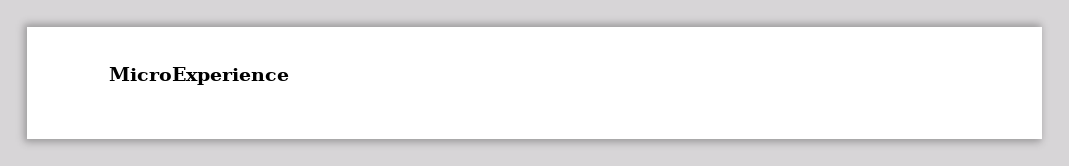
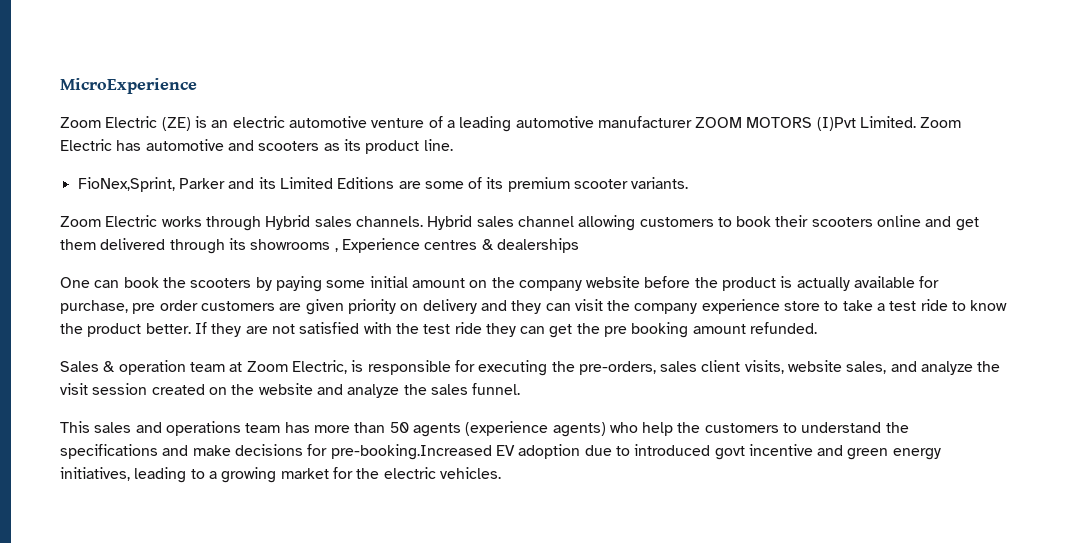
+ Zoom Electric (ZE) is an electric automotive venture of a leading automotive manufacturer ZOOM MOTORS (I)Pvt Limited. Zoom Electric has automotive and scooters as its product line.
+ FioNex,Sprint, Parker and its Limited Editions are some of its premium scooter variants.
+ Zoom Electric works through Hybrid sales channels. Hybrid sales channel allowing customers to book their scooters online and get them delivered through its showrooms , Experience centres & dealerships
+ One can book the scooters by paying some initial amount on the company website before the product is actually available for purchase, pre order customers are given priority on delivery and they can visit the company experience store to take a test ride to know the product better. If they are not satisfied with the test ride they can get the pre booking amount refunded.
+ Sales & operation team at Zoom Electric, is responsible for executing the pre-orders, sales client visits, website sales, and analyze the visit session created on the website and analyze the sales funnel.
+ This sales and operations team has more than 50 agents (experience agents) who help the customers to understand the specifications and make decisions for pre-booking.Increased EV adoption due to introduced govt incentive and green energy initiatives, leading to a growing market for the electric vehicles.

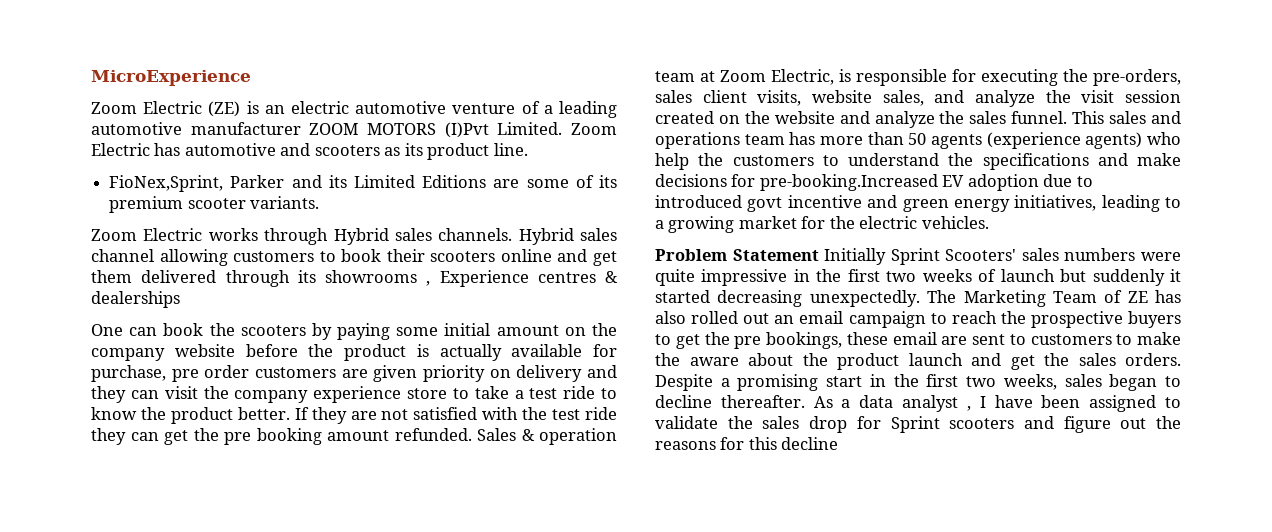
- If they are not satisfied with the test ride they can get the pre booking amount refunded.
- Sales & operation team at Zoom Electric, is responsible for executing the pre-orders, sales client visits, website sales, and analyze the visit session created on the website and analyze the sales funnel.
- This sales and operations team has more than 50 agents (experience agents) who help the customers to understand the specifications and make decisions for pre-booking.Increased EV adoption due to introduced govt incentive and green energy initiatives, leading to a growing market for the electric vehicles.
+ If they are not satisfied with the test ride they can get the pre booking amount refunded. Sales & operation team at Zoom Electric, is responsible for executing the pre-orders, sales client visits, website sales, and analyze the visit session created on the website and analyze the sales funnel. This sales and operations team has more than 50 agents (experience agents) who help the customers to understand the specifications and make decisions for pre-booking.Increased EV adoption due to introduced govt incentive and green energy initiatives, leading to a growing market for the electric vehicles.
+ Problem Statement Initially Sprint Scooters' sales numbers were quite impressive in the first two weeks of launch but suddenly it started decreasing unexpectedly. The Marketing Team of ZE has also rolled out an email campaign to reach the prospective buyers to get the pre bookings, these email are sent to customers to make the aware about the product launch and get the sales orders. Despite a promising start in the first two weeks, sales began to decline thereafter. As a data analyst , I have been assigned to validate the sales drop for Sprint scooters and figure out the reasons for this decline

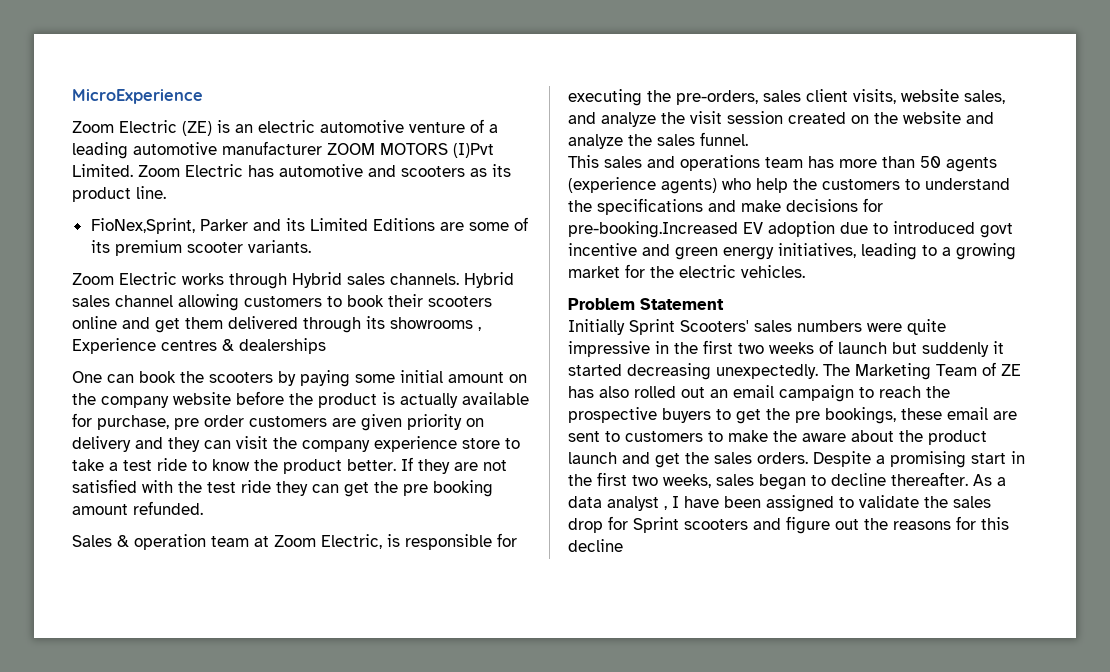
- If they are not satisfied with the test ride they can get the pre booking amount refunded. Sales & operation team at Zoom Electric, is responsible for executing the pre-orders, sales client visits, website sales, and analyze the visit session created on the website and analyze the sales funnel. This sales and operations team has more than 50 agents (experience agents) who help the customers to understand the specifications and make decisions for pre-booking.Increased EV adoption due to introduced govt incentive and green energy initiatives, leading to a growing market for the electric vehicles.
+ If they are not satisfied with the test ride they can get the pre booking amount refunded.
+ Sales & operation team at Zoom Electric, is responsible for executing the pre-orders, sales client visits, website sales, and analyze the visit session created on the website and analyze the sales funnel.
+ This sales and operations team has more than 50 agents (experience agents) who help the customers to understand the specifications and make decisions for pre-booking.Increased EV adoption due to introduced govt incentive and green energy initiatives, leading to a growing market for the electric vehicles.
- Problem Statement Initially Sprint Scooters' sales numbers were quite impressive in the first two weeks of launch but suddenly it started decreasing unexpectedly.
+ Problem Statement
+ Initially Sprint Scooters' sales numbers were quite impressive in the first two weeks of launch but suddenly it started decreasing unexpectedly.

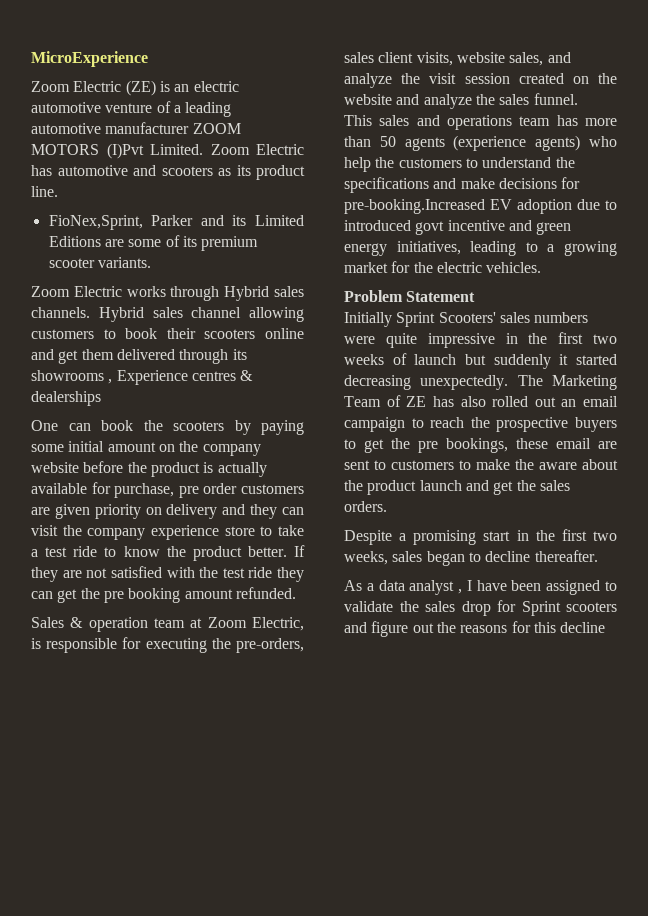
- The Marketing Team of ZE has also rolled out an email campaign to reach the prospective buyers to get the pre bookings, these email are sent to customers to make the aware about the product launch and get the sales orders. Despite a promising start in the first two weeks, sales began to decline thereafter. As a data analyst , I have been assigned to validate the sales drop for Sprint scooters and figure out the reasons for this decline
+ The Marketing Team of ZE has also rolled out an email campaign to reach the prospective buyers to get the pre bookings, these email are sent to customers to make the aware about the product launch and get the sales orders.
+ Despite a promising start in the first two weeks, sales began to decline thereafter.
+ As a data analyst , I have been assigned to validate the sales drop for Sprint scooters and figure out the reasons for this decline

